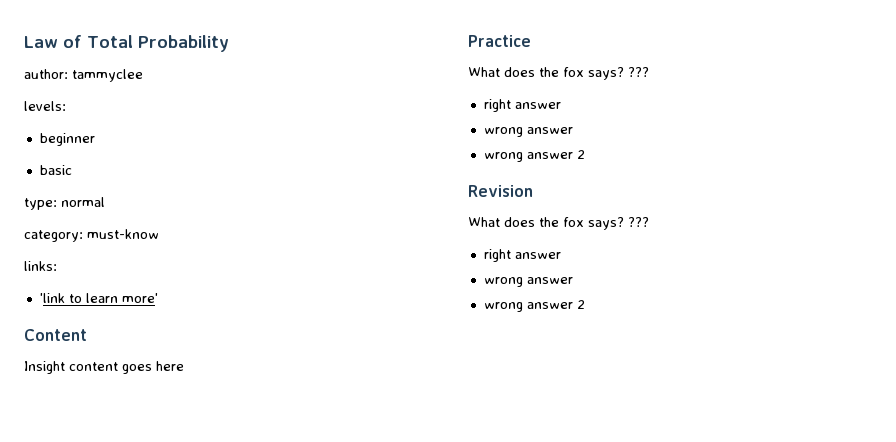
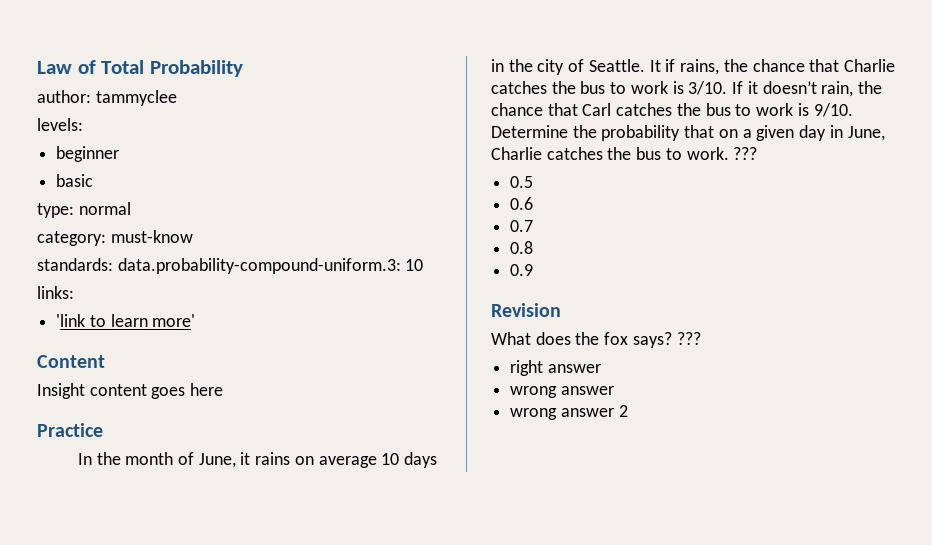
+ standards: data.probability-compound-uniform.3: 10
  Practice
- What does the fox says? ???
- right answer
- wrong answer
- wrong answer 2
+ In the month of June, it rains on average 10 days in the city of Seattle. It if rains, the chance that Charlie catches the bus to work is 3/10. If it doesn’t rain, the chance that Carl catches the bus to work is 9/10. Determine the probability that on a given day in June, Charlie catches the bus to work. ???
+ 0.5
+ 0.6
+ 0.7
+ 0.8
+ 0.9

